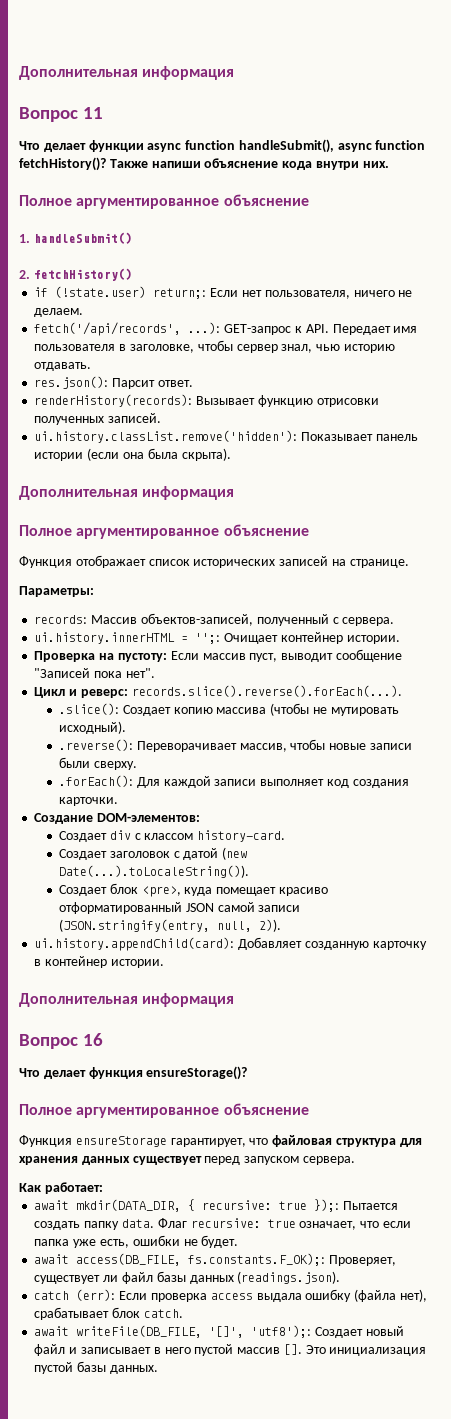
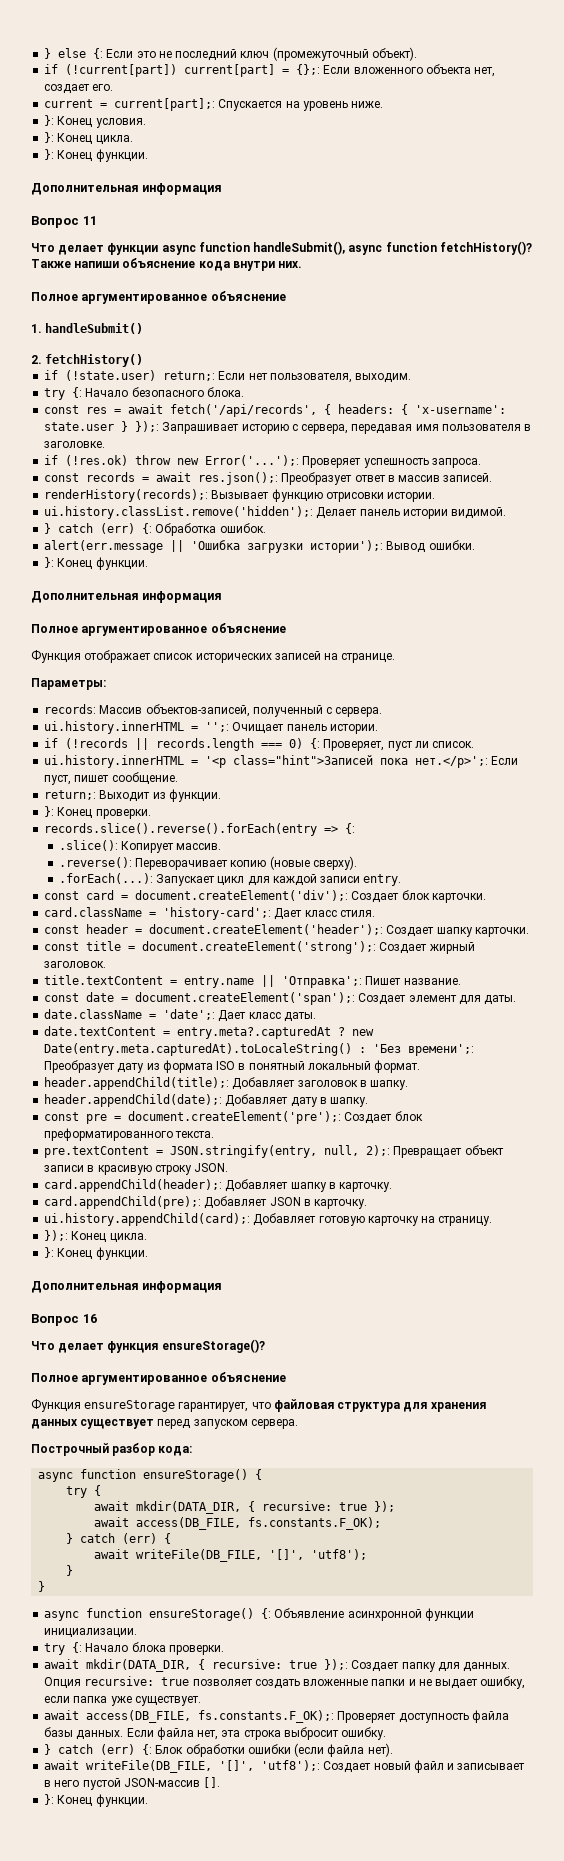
+ } else {: Если это не последний ключ (промежуточный объект).
+ if (!current[part]) current[part] = {};: Если вложенного объекта нет, создает его.
+ current = current[part];: Спускается на уровень ниже.
+ }: Конец условия.
+ }: Конец цикла.
+ }: Конец функции.
- if (!state.user) return;: Если нет пользователя, ничего не делаем.
- fetch('/api/records', ...): GET-запрос к API. Передает имя пользователя в заголовке, чтобы сервер знал, чью историю отдавать.
- res.json(): Парсит ответ.
- renderHistory(records): Вызывает функцию отрисовки полученных записей.
- ui.history.classList.remove('hidden'): Показывает панель истории (если она была скрыта).
+ if (!state.user) return;: Если нет пользователя, выходим.
+ try {: Начало безопасного блока.
+ const res = await fetch('/api/records', { headers: { 'x-username': state.user } });: Запрашивает историю с сервера, передавая имя пользователя в заголовке.
+ if (!res.ok) throw new Error('...');: Проверяет успешность запроса.
+ const records = await res.json();: Преобразует ответ в массив записей.
+ renderHistory(records);: Вызывает функцию отрисовки истории.
+ ui.history.classList.remove('hidden');: Делает панель истории видимой.
+ } catch (err) {: Обработка ошибок.
+ alert(err.message || 'Ошибка загрузки истории');: Вывод ошибки.
+ }: Конец функции.
- ui.history.innerHTML = '';: Очищает контейнер истории.
- Проверка на пустоту: Если массив пуст, выводит сообщение "Записей пока нет".
- Цикл и реверс: records.slice().reverse().forEach(...).
- .slice(): Создает копию массива (чтобы не мутировать исходный).
- .reverse(): Переворачивает массив, чтобы новые записи были сверху.
- .forEach(): Для каждой записи выполняет код создания карточки.
- Создание DOM-элементов:
- Создает div с классом history-card.
- Создает заголовок с датой (new Date(...).toLocaleString()).
- Создает блок <pre>, куда помещает красиво отформатированный JSON самой записи (JSON.stringify(entry, null, 2)).
- ui.history.appendChild(card): Добавляет созданную карточку в контейнер истории.
+ ui.history.innerHTML = '';: Очищает панель истории.
+ if (!records || records.length === 0) {: Проверяет, пуст ли список.
+ ui.history.innerHTML = '<p class="hint">Записей пока нет.</p>';: Если пуст, пишет сообщение.
+ return;: Выходит из функции.
+ }: Конец проверки.
+ records.slice().reverse().forEach(entry => {:
+ .slice(): Копирует массив.
+ .reverse(): Переворачивает копию (новые сверху).
+ .forEach(...): Запускает цикл для каждой записи entry.
+ const card = document.createElement('div');: Создает блок карточки.
+ card.className = 'history-card';: Дает класс стиля.
+ const header = document.createElement('header');: Создает шапку карточки.
+ const title = document.createElement('strong');: Создает жирный заголовок.
+ title.textContent = entry.name || 'Отправка';: Пишет название.
+ const date = document.createElement('span');: Создает элемент для даты.
+ date.className = 'date';: Дает класс даты.
+ date.textContent = entry.meta?.capturedAt ? new Date(entry.meta.capturedAt).toLocaleString() : 'Без времени';: Преобразует дату из формата ISO в понятный локальный формат.
+ header.appendChild(title);: Добавляет заголовок в шапку.
+ header.appendChild(date);: Добавляет дату в шапку.
+ const pre = document.createElement('pre');: Создает блок преформатированного текста.
+ pre.textContent = JSON.stringify(entry, null, 2);: Превращает объект записи в красивую строку JSON.
+ card.appendChild(header);: Добавляет шапку в карточку.
+ card.appendChild(pre);: Добавляет JSON в карточку.
+ ui.history.appendChild(card);: Добавляет готовую карточку на страницу.
+ });: Конец цикла.
+ }: Конец функции.
- Как работает:
+ Построчный разбор кода:
+ async function ensureStorage() {
+ try {
+ await mkdir(DATA_DIR, { recursive: true });
+ await access(DB_FILE, fs.constants.F_OK);
+ } catch (err) {
+ await writeFile(DB_FILE, '[]', 'utf8');
+ }
+ }
+ async function ensureStorage() {: Объявление асинхронной функции инициализации.
+ try {: Начало блока проверки.
- await mkdir(DATA_DIR, { recursive: true });: Пытается создать папку data. Флаг recursive: true означает, что если папка уже есть, ошибки не будет.
- await access(DB_FILE, fs.constants.F_OK);: Проверяет, существует ли файл базы данных (readings.json).
- catch (err): Если проверка access выдала ошибку (файла нет), срабатывает блок catch.
+ await mkdir(DATA_DIR, { recursive: true });: Создает папку для данных. Опция recursive: true позволяет создать вложенные папки и не выдает ошибку, если папка уже существует.
+ await access(DB_FILE, fs.constants.F_OK);: Проверяет доступность файла базы данных. Если файла нет, эта строка выбросит ошибку.
+ } catch (err) {: Блок обработки ошибки (если файла нет).
- await writeFile(DB_FILE, '[]', 'utf8');: Создает новый файл и записывает в него пустой массив []. Это инициализация пустой базы данных.
+ await writeFile(DB_FILE, '[]', 'utf8');: Создает новый файл и записывает в него пустой JSON-массив [].
+ }: Конец функции.

